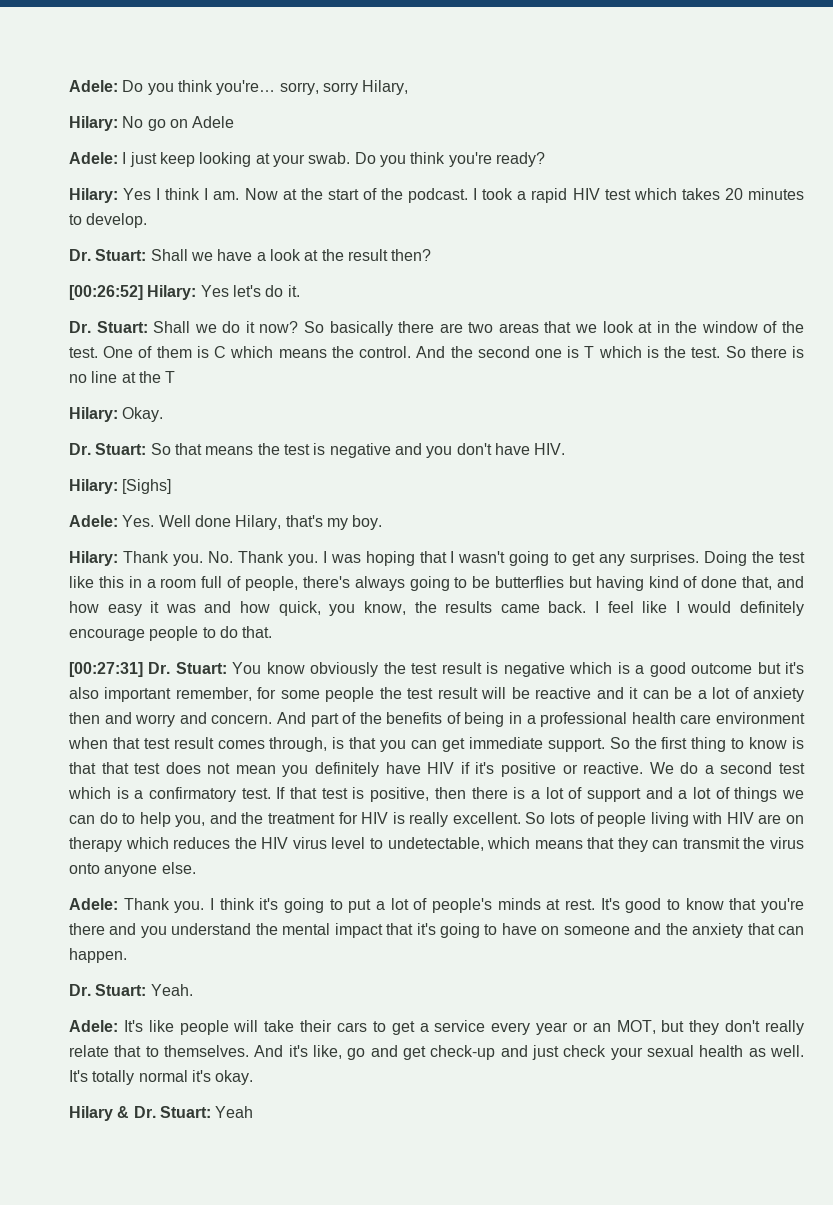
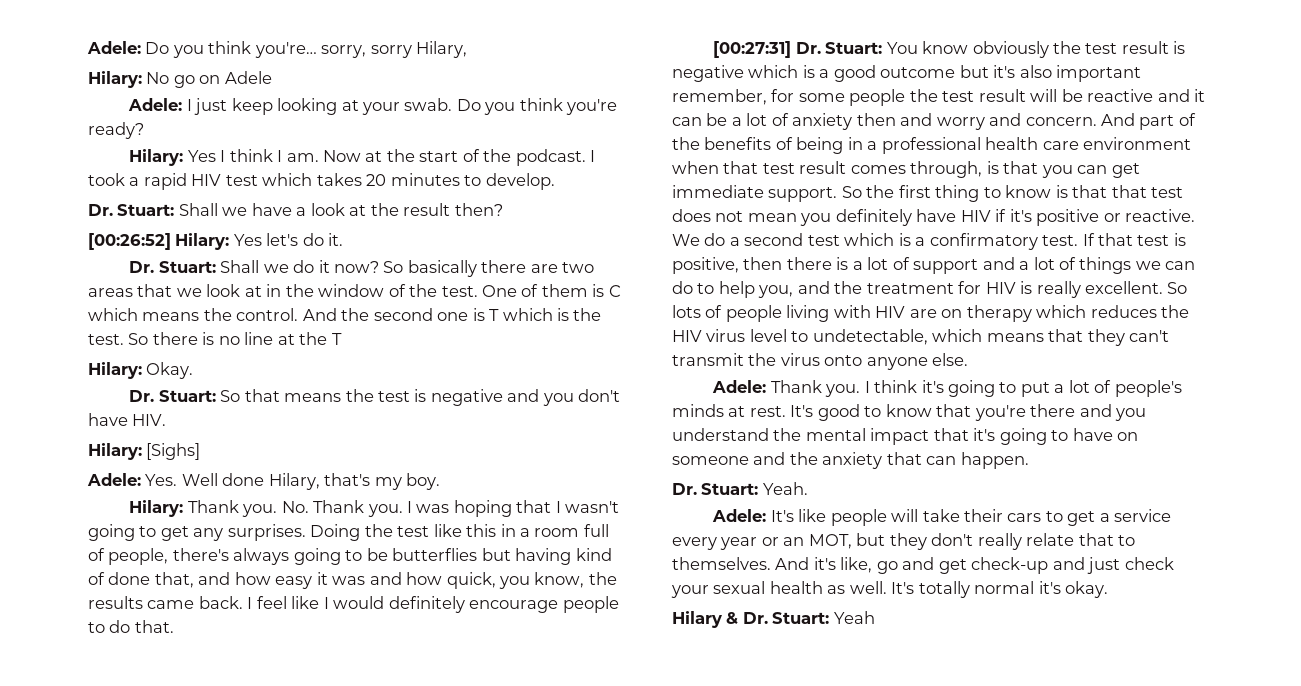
- So lots of people living with HIV are on therapy which reduces the HIV virus level to undetectable, which means that they can transmit the virus onto anyone else.
+ So lots of people living with HIV are on therapy which reduces the HIV virus level to undetectable, which means that they can't transmit the virus onto anyone else.

